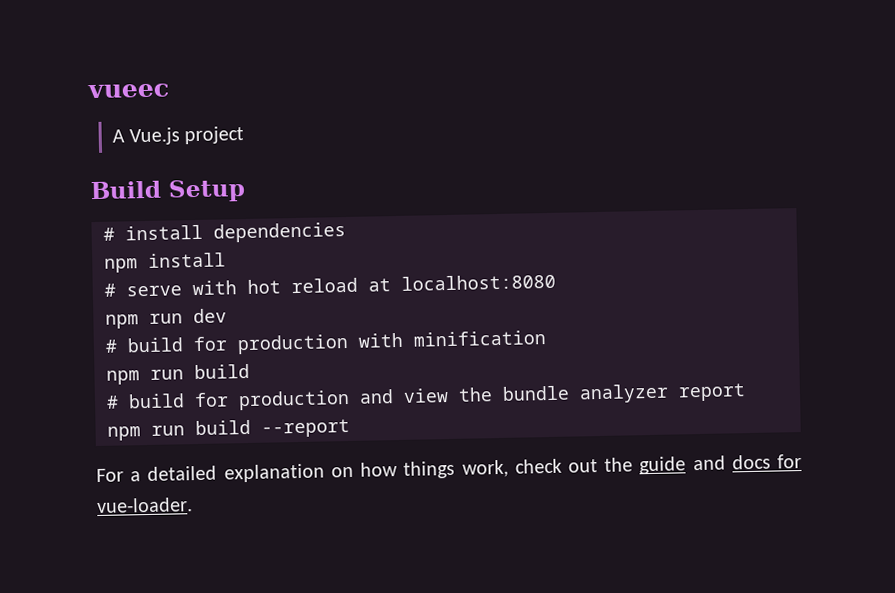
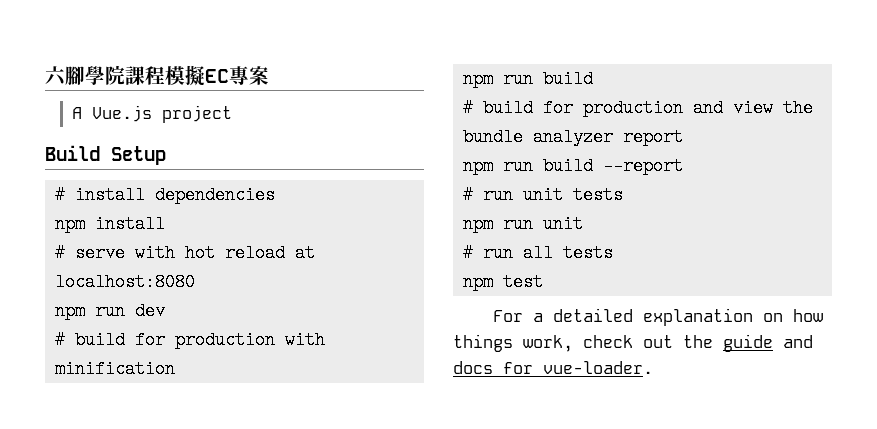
- vueec
+ 六腳學院課程模擬EC專案
+ # run unit tests
+ npm run unit
+ # run all tests
+ npm test

